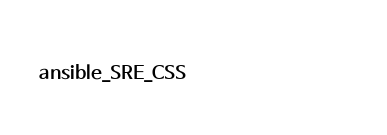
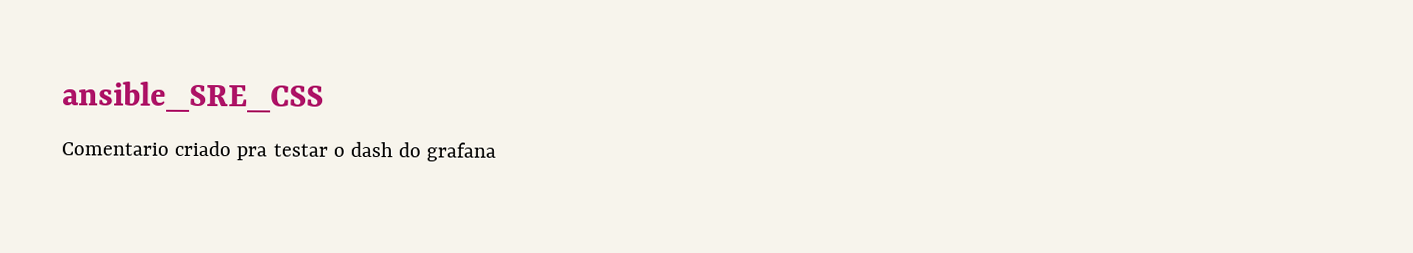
+ Comentario criado pra testar o dash do grafana

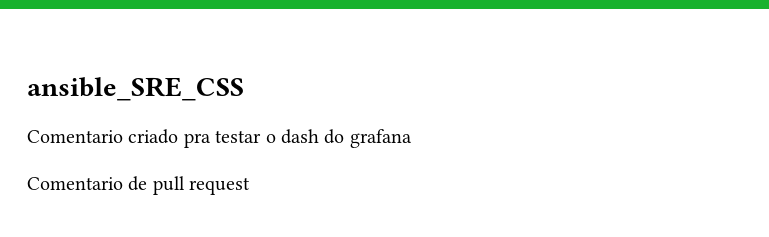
+ Comentario de pull request

